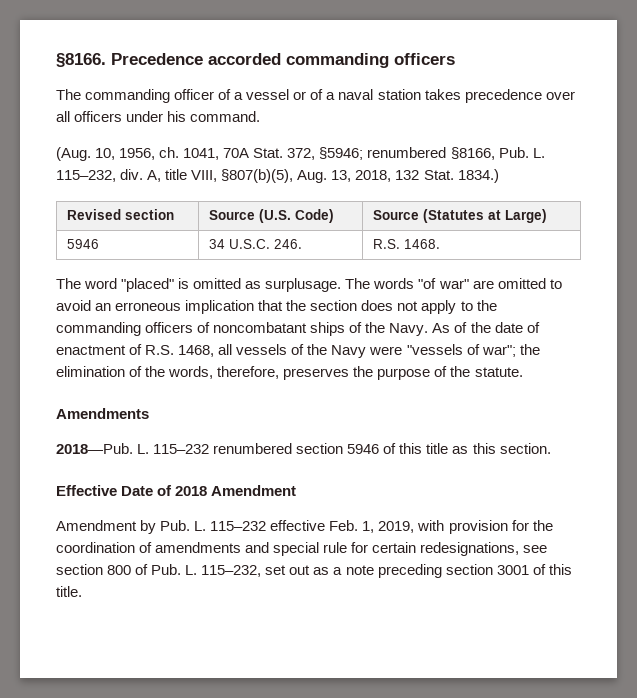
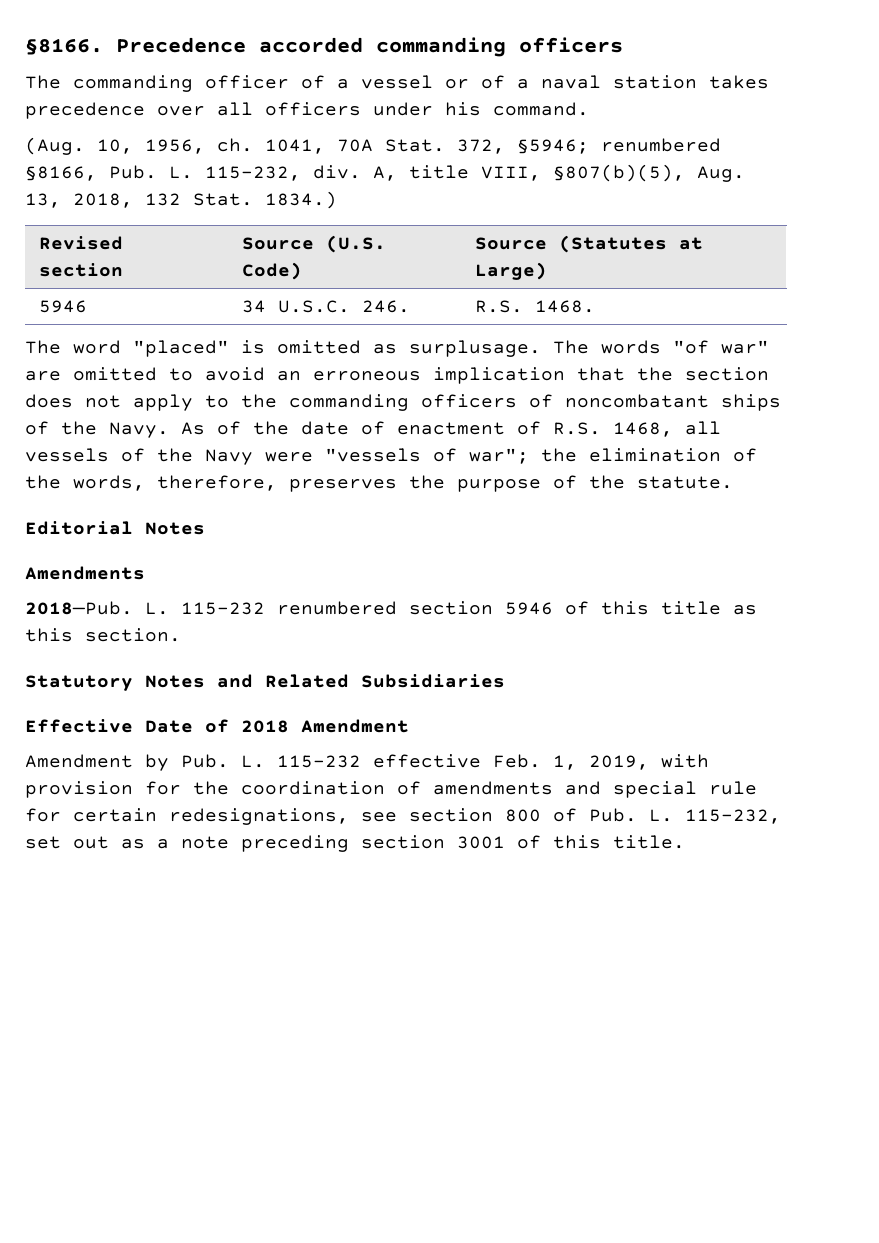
+ Editorial Notes
+ Statutory Notes and Related Subsidiaries

